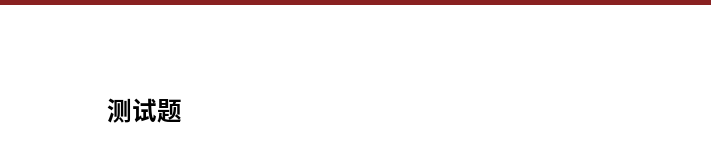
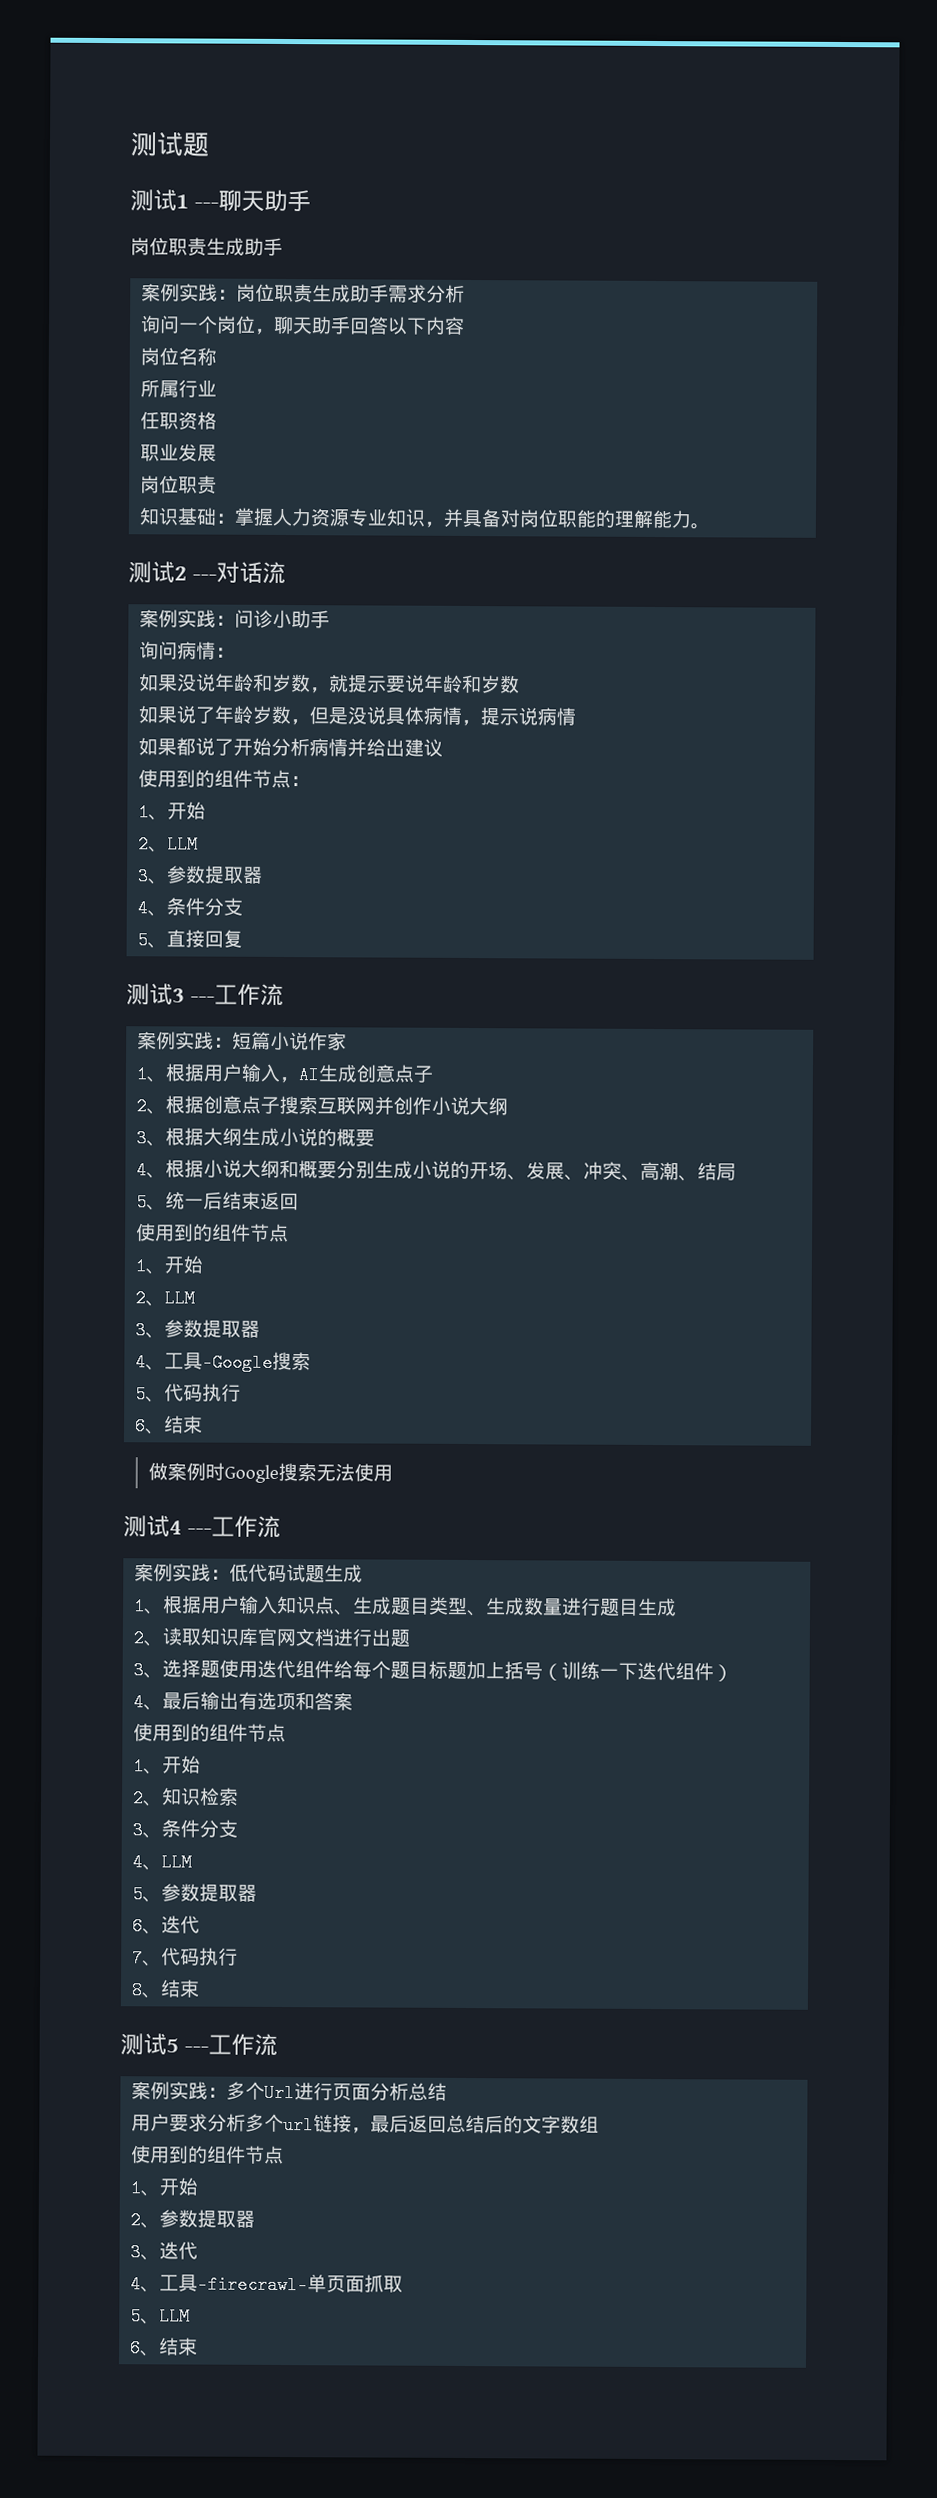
+ 测试1 ---聊天助手
+ 岗位职责生成助手
+ 案例实践：岗位职责生成助手需求分析
+ 询问一个岗位，聊天助手回答以下内容
+ 岗位名称
+ 所属行业
+ 任职资格
+ 职业发展
+ 岗位职责
+ 知识基础：掌握人力资源专业知识，并具备对岗位职能的理解能力。
+ 测试2 ---对话流
+ 案例实践：问诊小助手
+ 询问病情：
+ 如果没说年龄和岁数，就提示要说年龄和岁数
+ 如果说了年龄岁数，但是没说具体病情，提示说病情
+ 如果都说了开始分析病情并给出建议
+ 使用到的组件节点：
+ 1、开始
+ 2、LLM
+ 3、参数提取器
+ 4、条件分支
+ 5、直接回复
+ 测试3 ---工作流
+ 案例实践：短篇小说作家
+ 1、根据用户输入，AI生成创意点子
+ 2、根据创意点子搜索互联网并创作小说大纲
+ 3、根据大纲生成小说的概要
+ 4、根据小说大纲和概要分别生成小说的开场、发展、冲突、高潮、结局
+ 5、统一后结束返回
+ 使用到的组件节点
+ 1、开始
+ 2、LLM
+ 3、参数提取器
+ 4、工具-Google搜索
+ 5、代码执行
+ 6、结束
+ 做案例时Google搜索无法使用
+ 测试4 ---工作流
+ 案例实践：低代码试题生成
+ 1、根据用户输入知识点、生成题目类型、生成数量进行题目生成
+ 2、读取知识库官网文档进行出题
+ 3、选择题使用迭代组件给每个题目标题加上括号（训练一下迭代组件）
+ 4、最后输出有选项和答案
+ 使用到的组件节点
+ 1、开始
+ 2、知识检索
+ 3、条件分支
+ 4、LLM
+ 5、参数提取器
+ 6、迭代
+ 7、代码执行
+ 8、结束
+ 测试5 ---工作流
+ 案例实践：多个Url进行页面分析总结
+ 用户要求分析多个url链接，最后返回总结后的文字数组
+ 使用到的组件节点
+ 1、开始
+ 2、参数提取器
+ 3、迭代
+ 4、工具-firecrawl-单页面抓取
+ 5、LLM
+ 6、结束

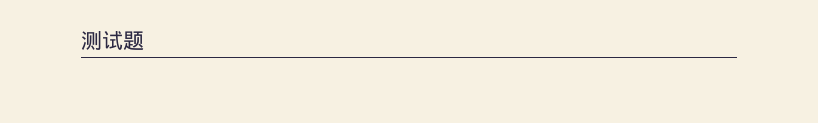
- 测试1 ---聊天助手
- 岗位职责生成助手
- 案例实践：岗位职责生成助手需求分析
- 询问一个岗位，聊天助手回答以下内容
- 岗位名称
- 所属行业
- 任职资格
- 职业发展
- 岗位职责
- 知识基础：掌握人力资源专业知识，并具备对岗位职能的理解能力。
- 测试2 ---对话流
- 案例实践：问诊小助手
- 询问病情：
- 如果没说年龄和岁数，就提示要说年龄和岁数
- 如果说了年龄岁数，但是没说具体病情，提示说病情
- 如果都说了开始分析病情并给出建议
- 使用到的组件节点：
- 1、开始
- 2、LLM
- 3、参数提取器
- 4、条件分支
- 5、直接回复
- 测试3 ---工作流
- 案例实践：短篇小说作家
- 1、根据用户输入，AI生成创意点子
- 2、根据创意点子搜索互联网并创作小说大纲
- 3、根据大纲生成小说的概要
- 4、根据小说大纲和概要分别生成小说的开场、发展、冲突、高潮、结局
- 5、统一后结束返回
- 使用到的组件节点
- 1、开始
- 2、LLM
- 3、参数提取器
- 4、工具-Google搜索
- 5、代码执行
- 6、结束
- 做案例时Google搜索无法使用
- 测试4 ---工作流
- 案例实践：低代码试题生成
- 1、根据用户输入知识点、生成题目类型、生成数量进行题目生成
- 2、读取知识库官网文档进行出题
- 3、选择题使用迭代组件给每个题目标题加上括号（训练一下迭代组件）
- 4、最后输出有选项和答案
- 使用到的组件节点
- 1、开始
- 2、知识检索
- 3、条件分支
- 4、LLM
- 5、参数提取器
- 6、迭代
- 7、代码执行
- 8、结束
- 测试5 ---工作流
- 案例实践：多个Url进行页面分析总结
- 用户要求分析多个url链接，最后返回总结后的文字数组
- 使用到的组件节点
- 1、开始
- 2、参数提取器
- 3、迭代
- 4、工具-firecrawl-单页面抓取
- 5、LLM
- 6、结束

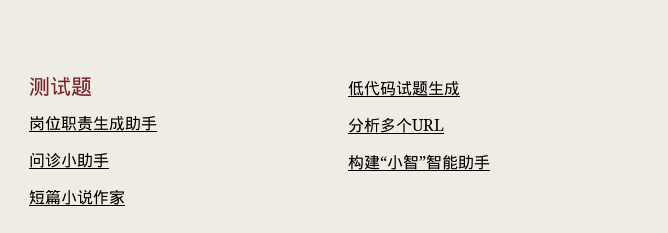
+ 岗位职责生成助手
+ 问诊小助手
+ 短篇小说作家
+ 低代码试题生成
+ 分析多个URL
+ 构建“小智”智能助手

